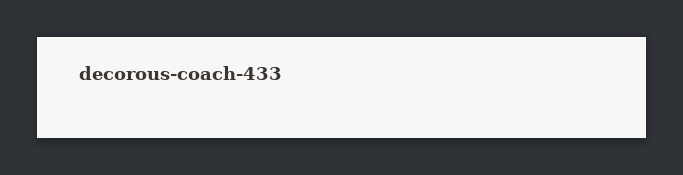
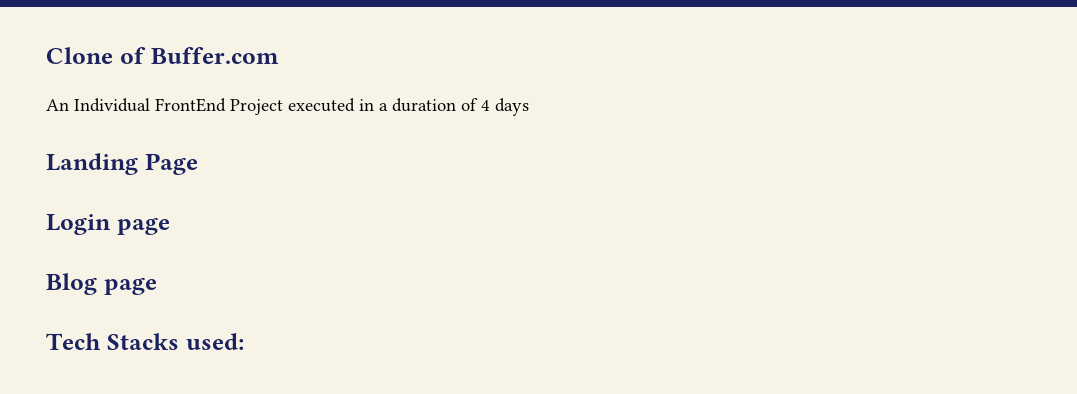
- decorous-coach-433
+ Clone of Buffer.com
+ An Individual FrontEnd Project executed in a duration of 4 days
+ Landing Page
+ Login page
+ Blog page
+ Tech Stacks used:

